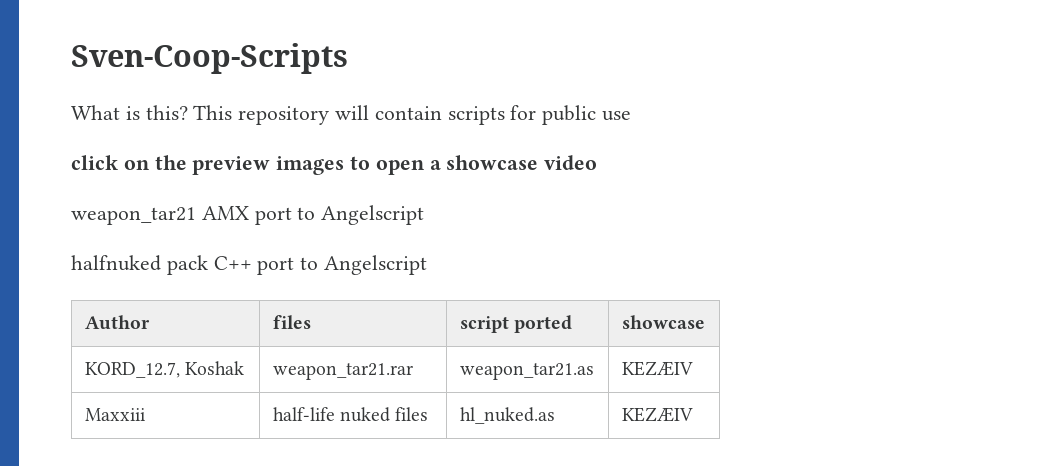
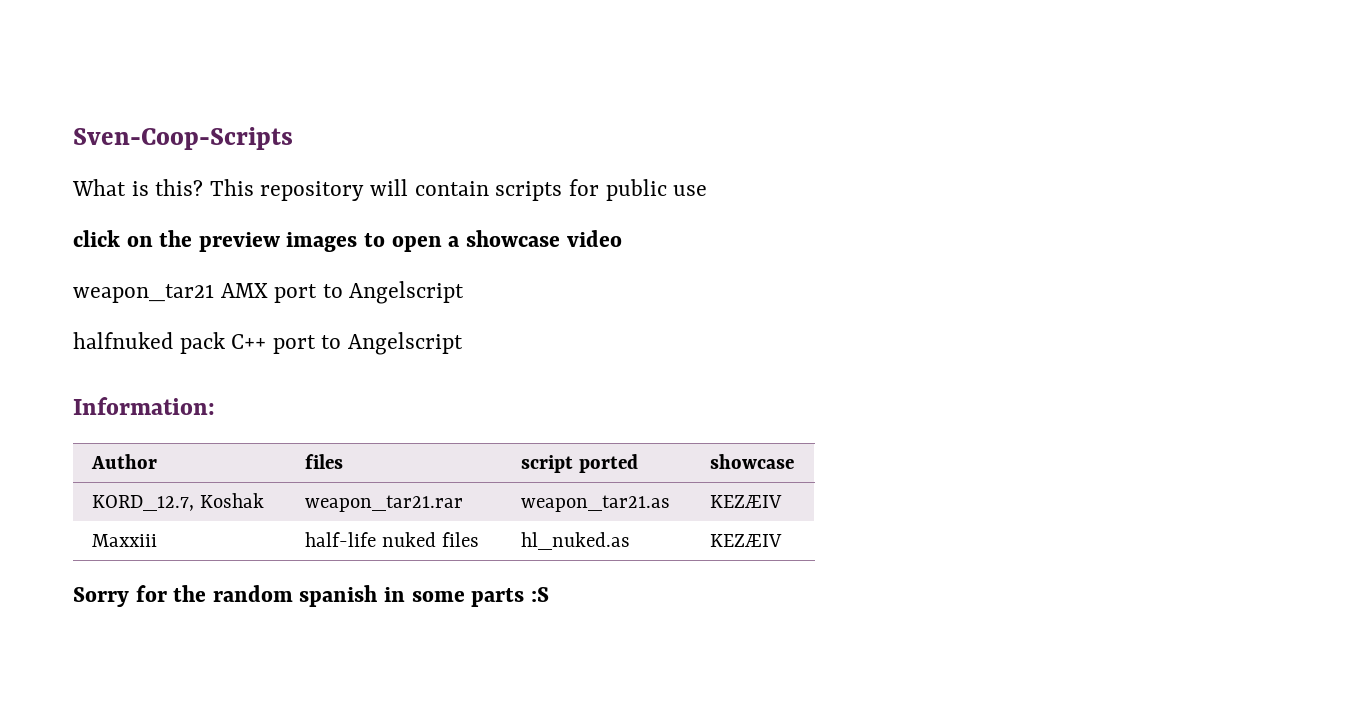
+ Information:
+ Sorry for the random spanish in some parts :S

